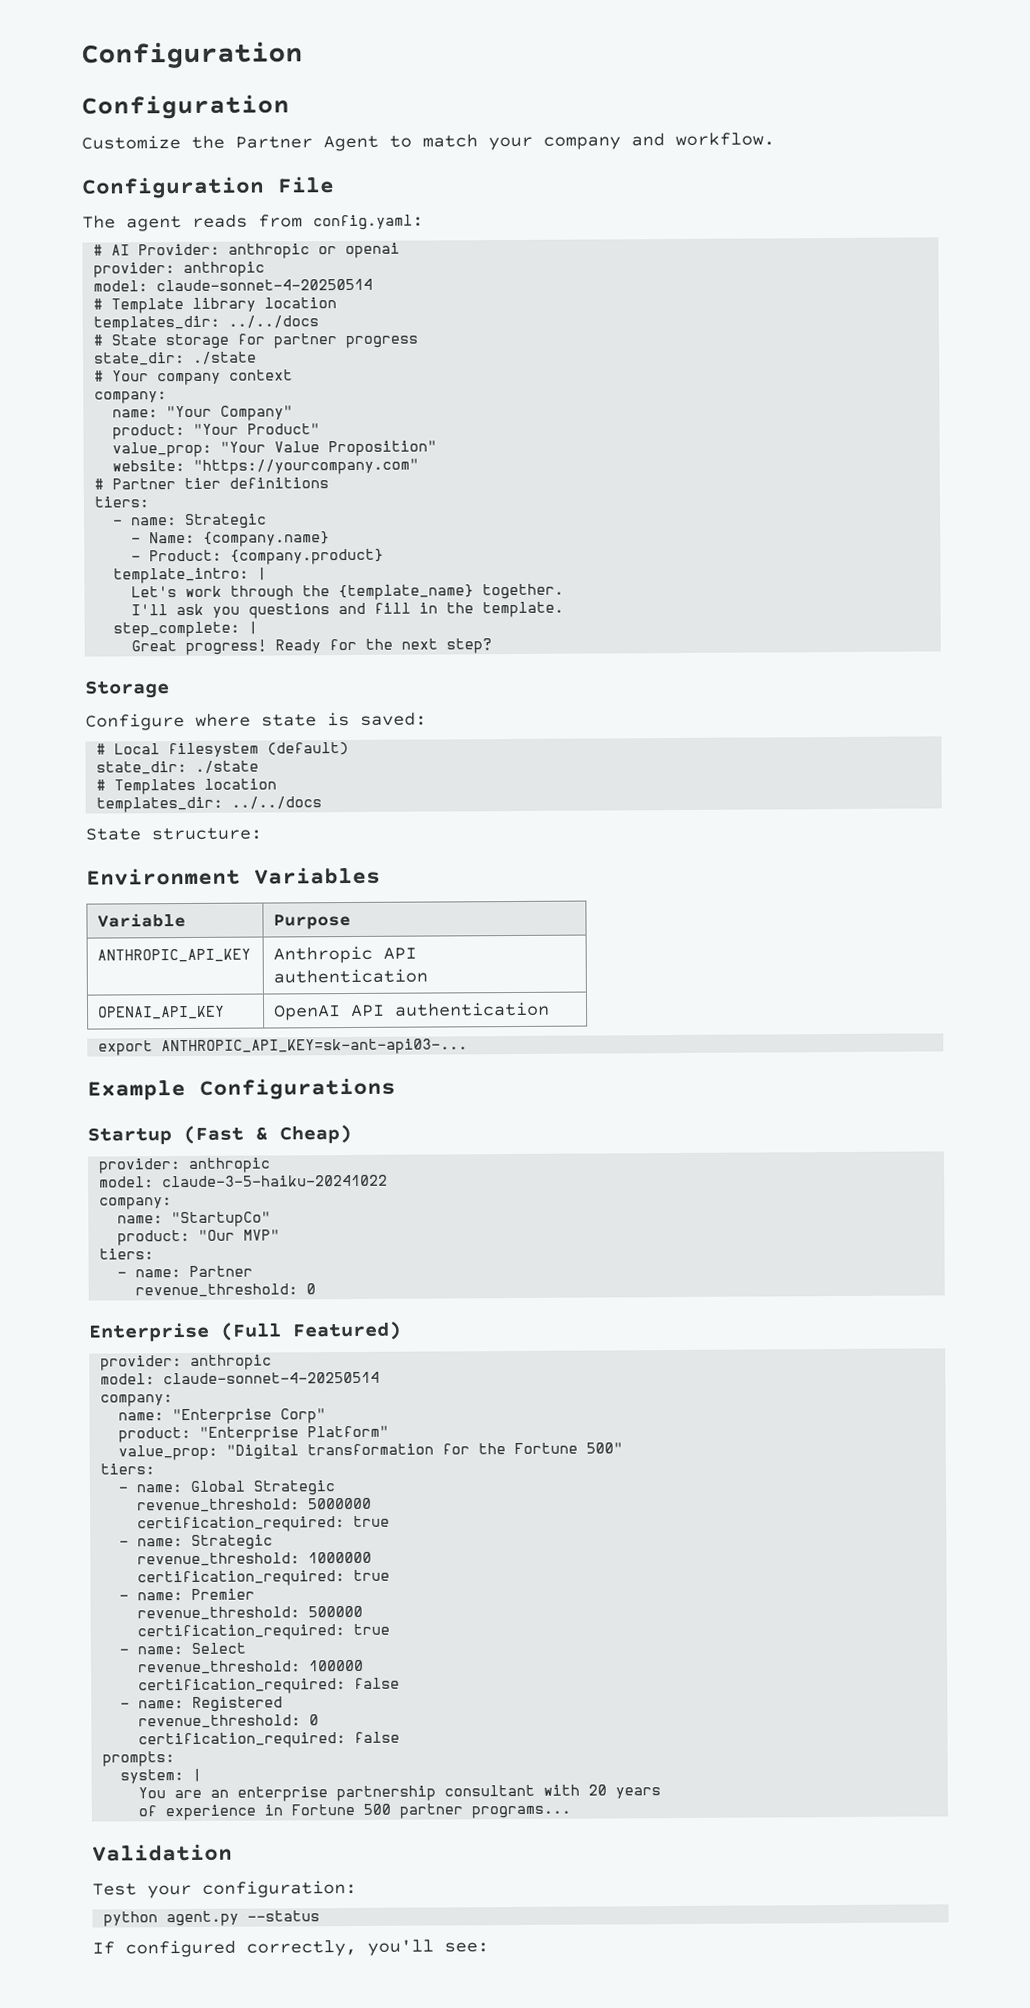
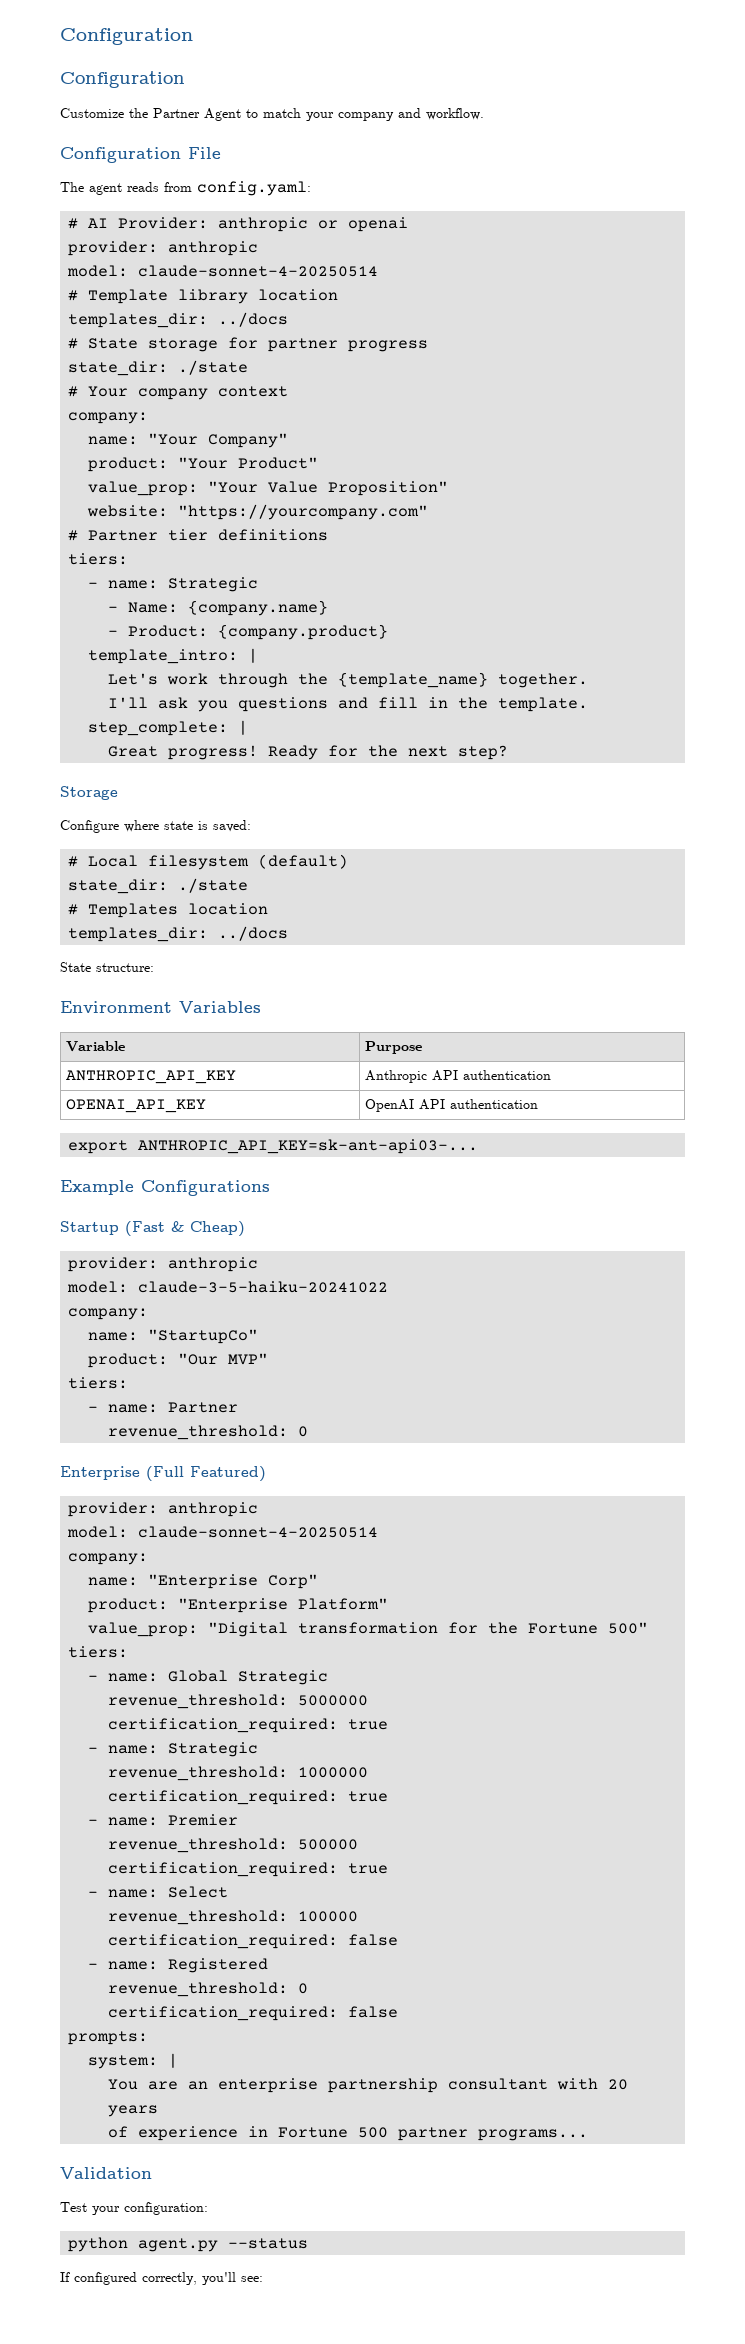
  # Template library location
- templates_dir: ../../docs
+ templates_dir: ../docs
  # Templates location
- templates_dir: ../../docs
+ templates_dir: ../docs

